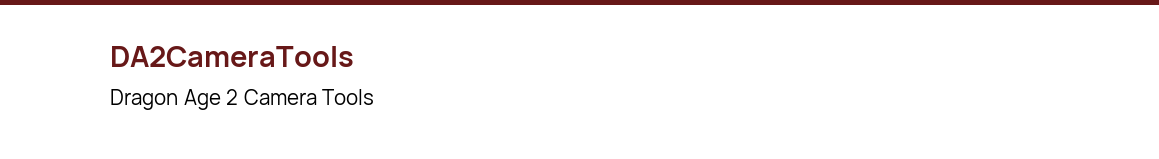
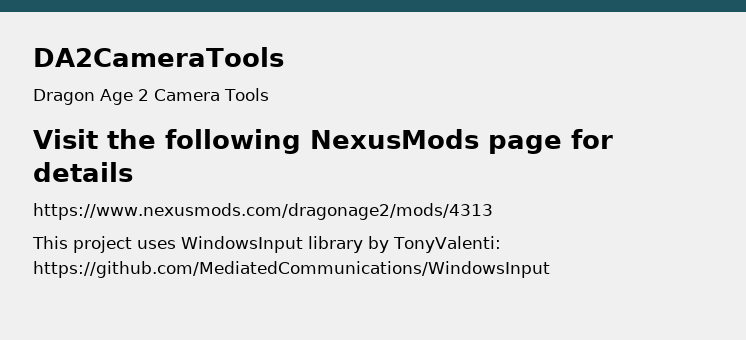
+ Visit the following NexusMods page for details
+ https://www.nexusmods.com/dragonage2/mods/4313
+ This project uses WindowsInput library by TonyValenti: https://github.com/MediatedCommunications/WindowsInput

